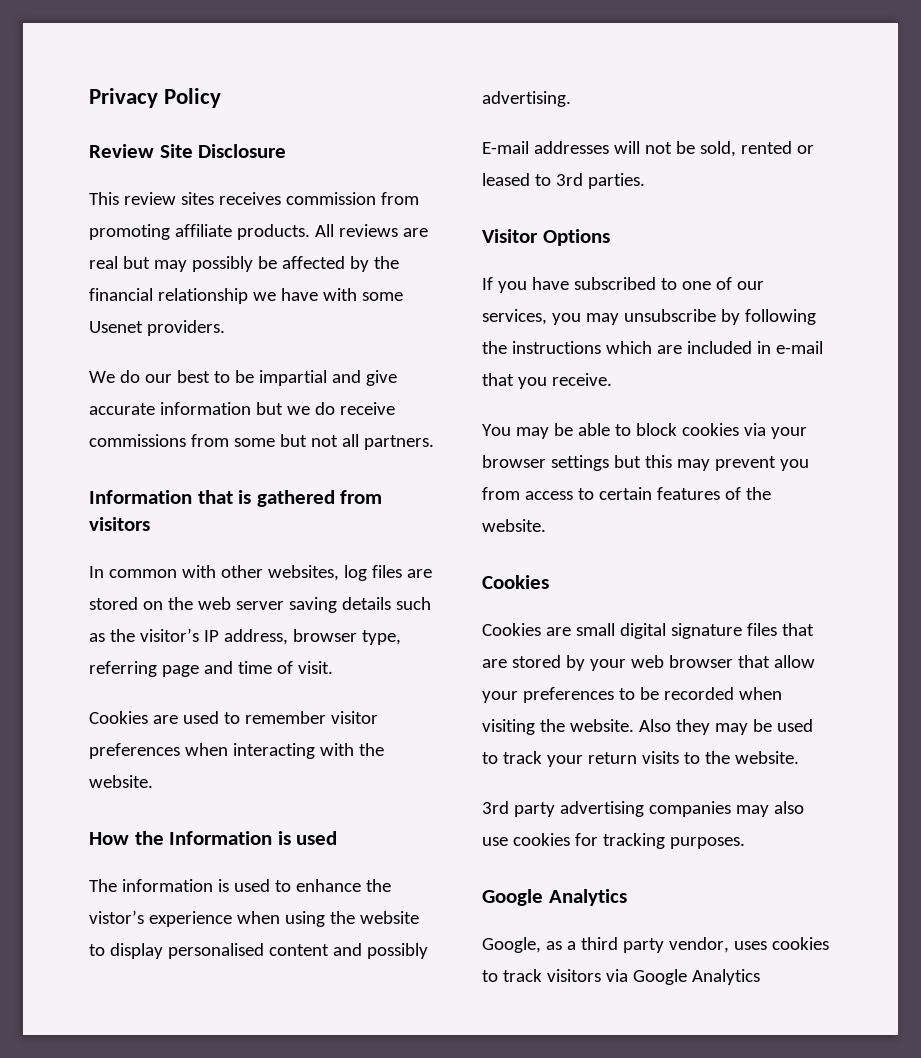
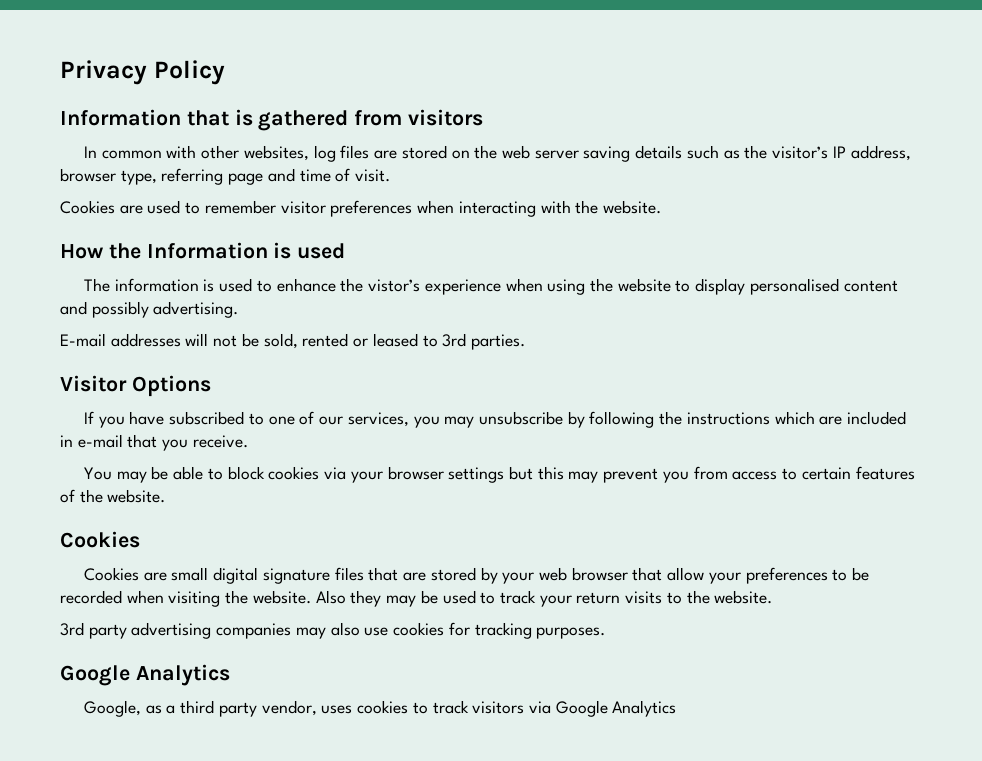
- Review Site Disclosure
- This review sites receives commission from promoting affiliate products. All reviews are real but may possibly be affected by the financial relationship we have with some Usenet providers.
- We do our best to be impartial and give accurate information but we do receive commissions from some but not all partners.

